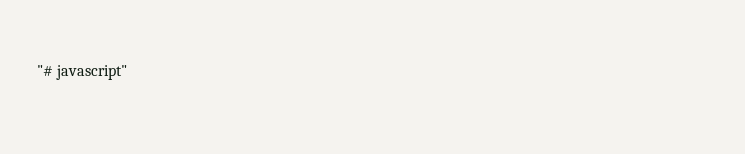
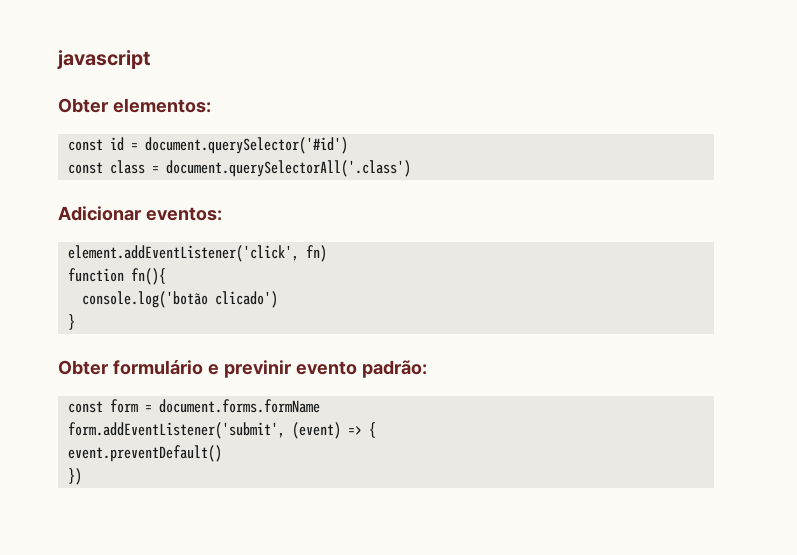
- "# javascript"
+ javascript
+ Obter elementos:
+ const id = document.querySelector('#id')
+ const class = document.querySelectorAll('.class')
+ Adicionar eventos:
+ element.addEventListener('click', fn)
+ function fn(){
+ console.log('botão clicado')
+ }
+ Obter formulário e previnir evento padrão:
+ const form = document.forms.formName
+ form.addEventListener('submit', (event) => {
+ event.preventDefault()
+ })

